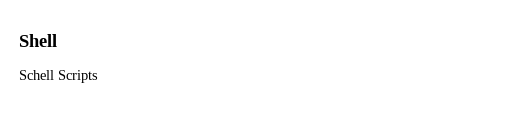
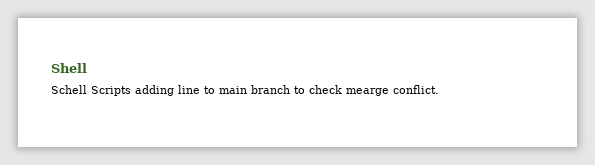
- Schell Scripts
+ Schell Scripts adding line to main branch to check mearge conflict.

